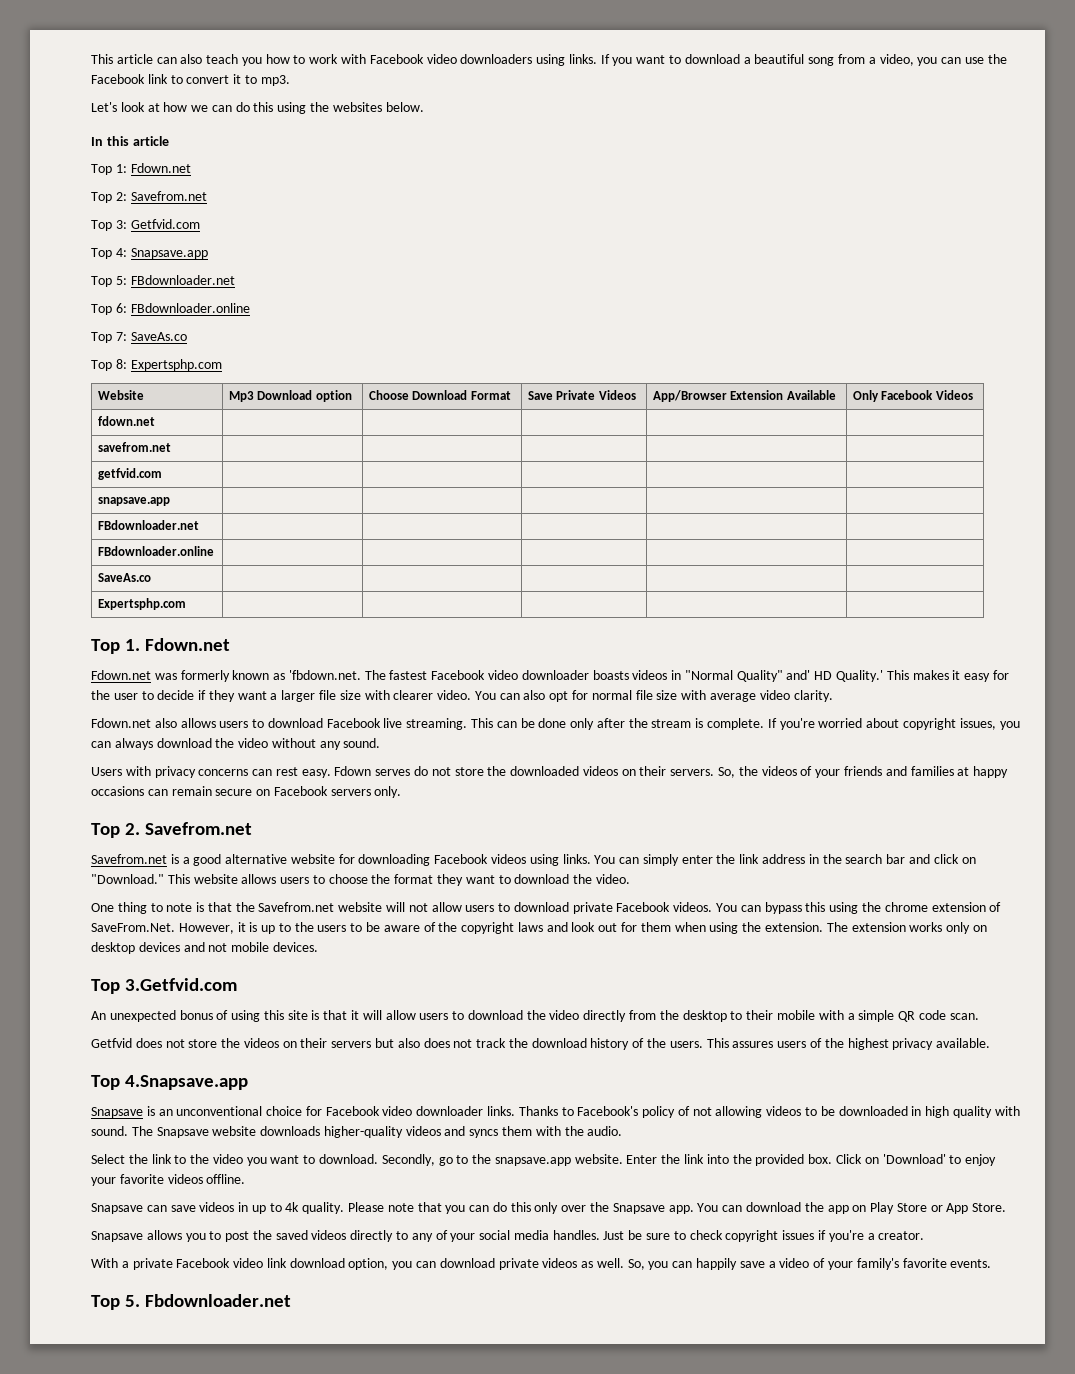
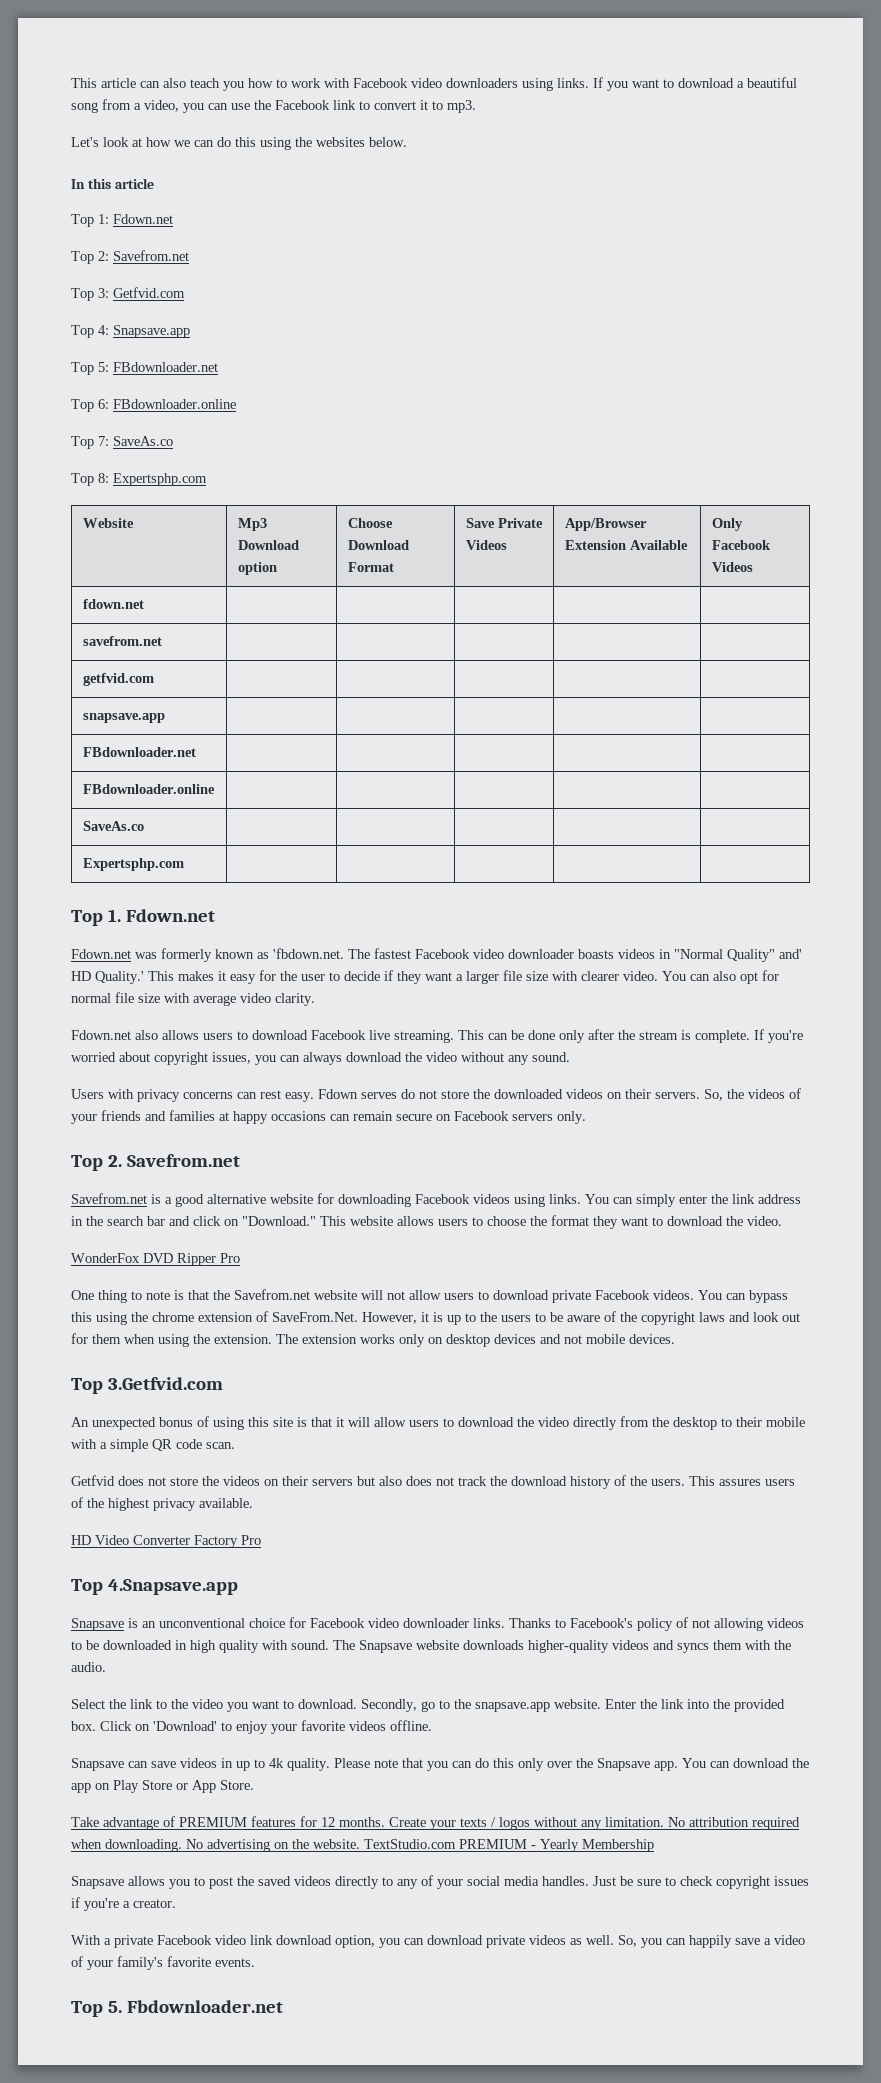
+ WonderFox DVD Ripper Pro
+ HD Video Converter Factory Pro
+ Take advantage of PREMIUM features for 12 months. Create your texts / logos without any limitation. No attribution required when downloading. No advertising on the website. TextStudio.com PREMIUM - Yearly Membership

